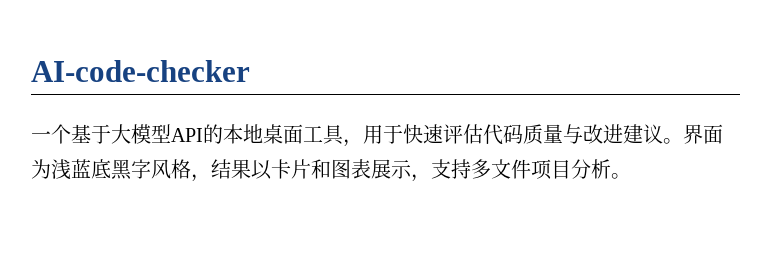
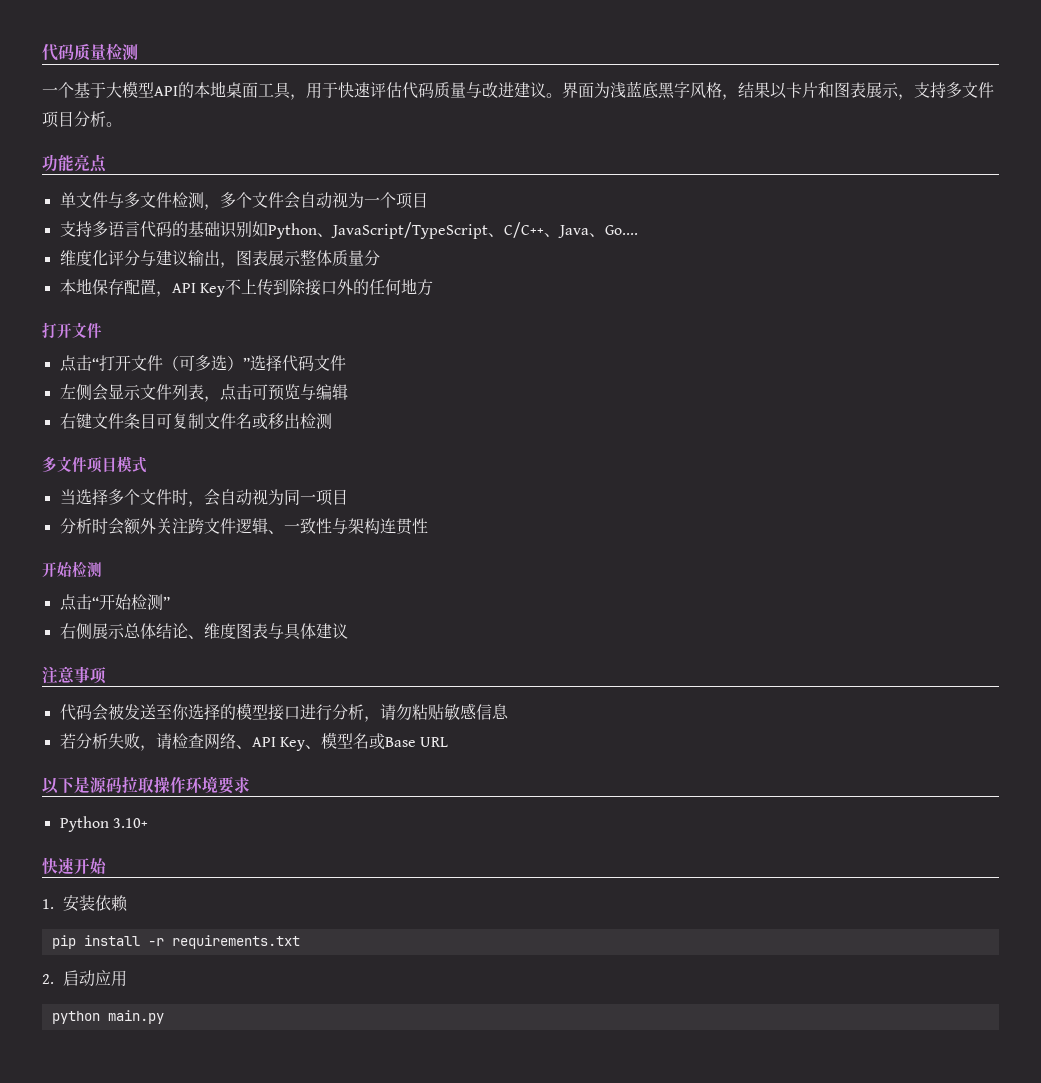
- AI-code-checker
+ 代码质量检测
+ 功能亮点
+ 单文件与多文件检测，多个文件会自动视为一个项目
+ 支持多语言代码的基础识别如Python、JavaScript/TypeScript、C/C++、Java、Go....
+ 维度化评分与建议输出，图表展示整体质量分
+ 本地保存配置，API Key不上传到除接口外的任何地方
+ 打开文件
+ 点击“打开文件（可多选）”选择代码文件
+ 左侧会显示文件列表，点击可预览与编辑
+ 右键文件条目可复制文件名或移出检测
+ 多文件项目模式
+ 当选择多个文件时，会自动视为同一项目
+ 分析时会额外关注跨文件逻辑、一致性与架构连贯性
+ 开始检测
+ 点击“开始检测”
+ 右侧展示总体结论、维度图表与具体建议
+ 注意事项
+ 代码会被发送至你选择的模型接口进行分析，请勿粘贴敏感信息
+ 若分析失败，请检查网络、API Key、模型名或Base URL
+ 以下是源码拉取操作环境要求
+ Python 3.10+
+ 快速开始
+ 1.安装依赖
+ pip install -r requirements.txt
+ 2.启动应用
+ python main.py

